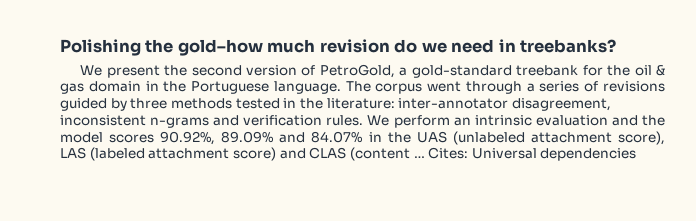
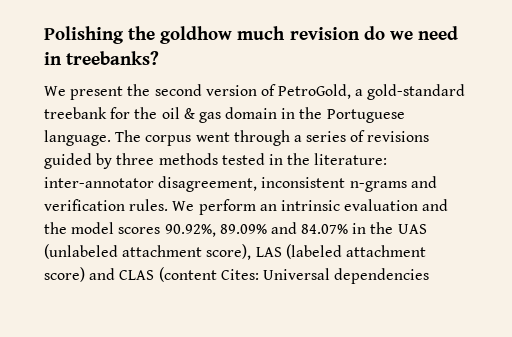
- Polishing the gold–how much revision do we need in treebanks?
+ Polishing the goldhow much revision do we need in treebanks?
- We perform an intrinsic evaluation and the model scores 90.92%, 89.09% and 84.07% in the UAS (unlabeled attachment score), LAS (labeled attachment score) and CLAS (content … Cites: Universal dependencies
+ We perform an intrinsic evaluation and the model scores 90.92%, 89.09% and 84.07% in the UAS (unlabeled attachment score), LAS (labeled attachment score) and CLAS (content Cites: Universal dependencies

